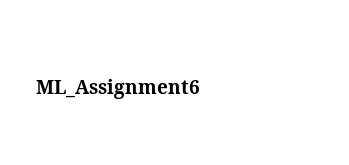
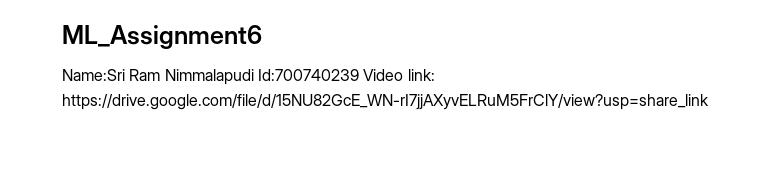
+ Name:Sri Ram Nimmalapudi Id:700740239 Video link: https://drive.google.com/file/d/15NU82GcE_WN-rI7jjAXyvELRuM5FrClY/view?usp=share_link

